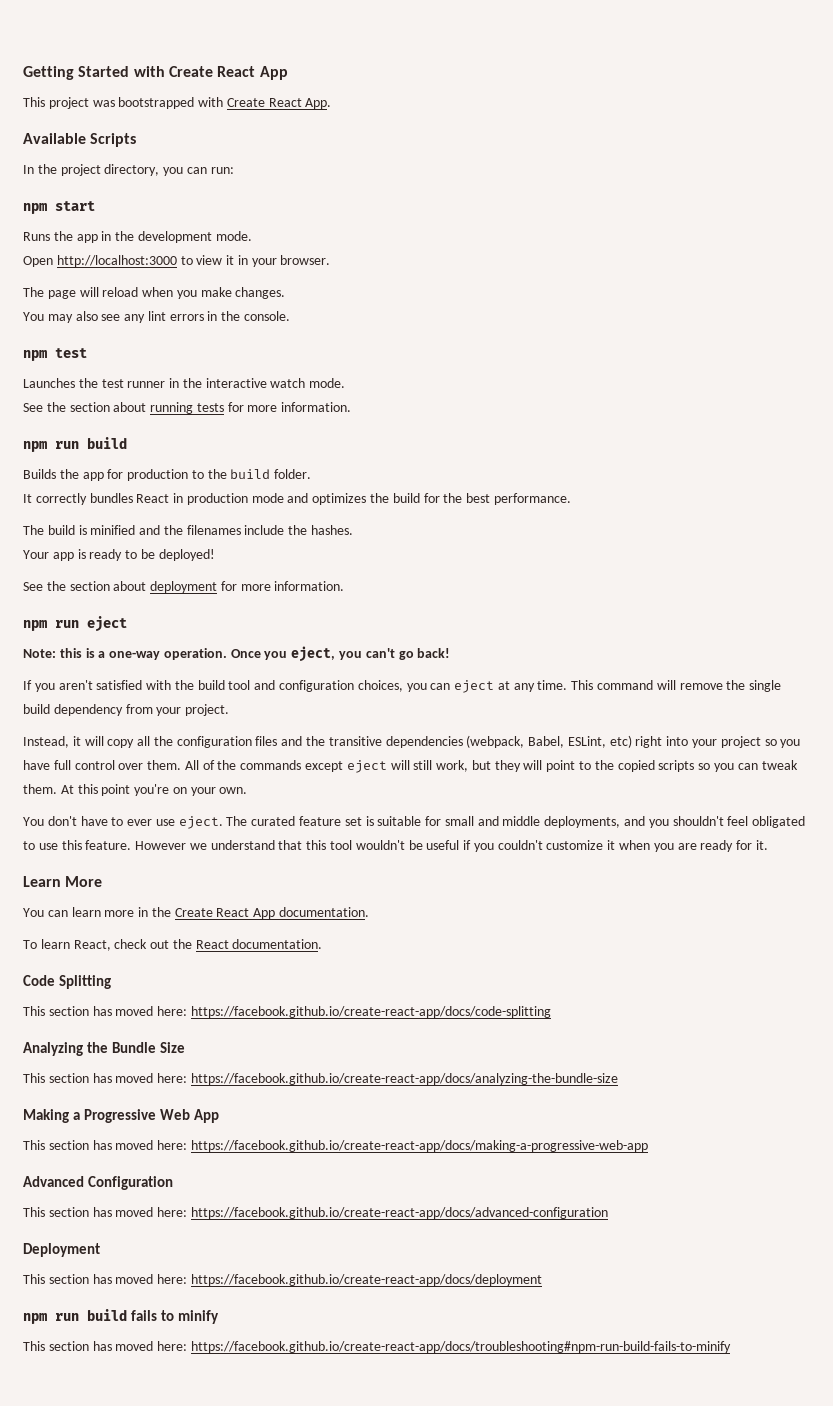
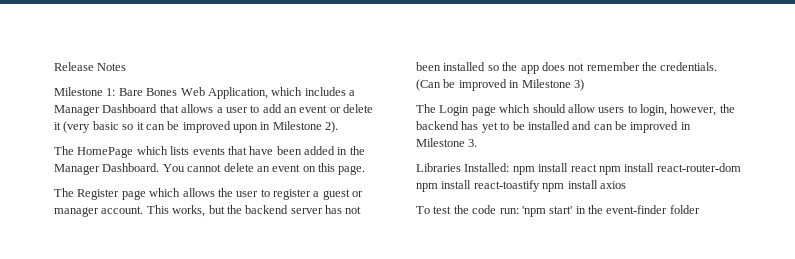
- Getting Started with Create React App
- This project was bootstrapped with Create React App.
- Available Scripts
- In the project directory, you can run:
- npm start
- Runs the app in the development mode.
- Open http://localhost:3000 to view it in your browser.
- The page will reload when you make changes.
- You may also see any lint errors in the console.
- npm test
- Launches the test runner in the interactive watch mode.
- See the section about running tests for more information.
- npm run build
- Builds the app for production to the build folder.
- It correctly bundles React in production mode and optimizes the build for the best performance.
- The build is minified and the filenames include the hashes.
- Your app is ready to be deployed!
- See the section about deployment for more information.
- npm run eject
- Note: this is a one-way operation. Once you eject, you can't go back!
- If you aren't satisfied with the build tool and configuration choices, you can eject at any time. This command will remove the single build dependency from your project.
- Instead, it will copy all the configuration files and the transitive dependencies (webpack, Babel, ESLint, etc) right into your project so you have full control over them. All of the commands except eject will still work, but they will point to the copied scripts so you can tweak them. At this point you're on your own.
- You don't have to ever use eject. The curated feature set is suitable for small and middle deployments, and you shouldn't feel obligated to use this feature. However we understand that this tool wouldn't be useful if you couldn't customize it when you are ready for it.
- Learn More
- You can learn more in the Create React App documentation.
- To learn React, check out the React documentation.
- Code Splitting
- This section has moved here: https://facebook.github.io/create-react-app/docs/code-splitting
- Analyzing the Bundle Size
- This section has moved here: https://facebook.github.io/create-react-app/docs/analyzing-the-bundle-size
- Making a Progressive Web App
- This section has moved here: https://facebook.github.io/create-react-app/docs/making-a-progressive-web-app
- Advanced Configuration
- This section has moved here: https://facebook.github.io/create-react-app/docs/advanced-configuration
- Deployment
- This section has moved here: https://facebook.github.io/create-react-app/docs/deployment
- npm run build fails to minify
- This section has moved here: https://facebook.github.io/create-react-app/docs/troubleshooting#npm-run-build-fails-to-minify
+ Release Notes
+ Milestone 1: Bare Bones Web Application, which includes a Manager Dashboard that allows a user to add an event or delete it (very basic so it can be improved upon in Milestone 2).
+ The HomePage which lists events that have been added in the Manager Dashboard. You cannot delete an event on this page.
+ The Register page which allows the user to register a guest or manager account. This works, but the backend server has not been installed so the app does not remember the credentials. (Can be improved in Milestone 3)
+ The Login page which should allow users to login, however, the backend has yet to be installed and can be improved in Milestone 3.
+ Libraries Installed: npm install react npm install react-router-dom npm install react-toastify npm install axios
+ To test the code run: 'npm start' in the event-finder folder

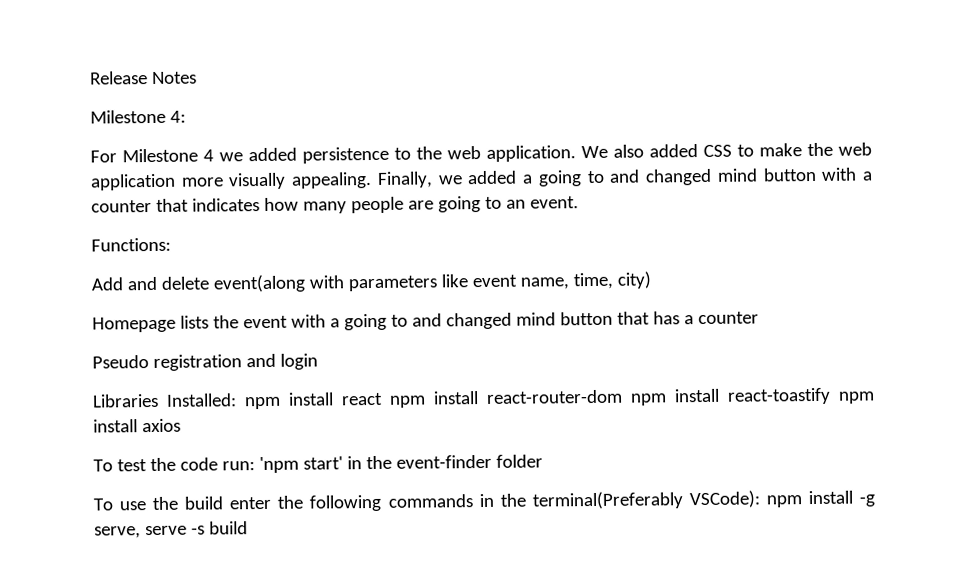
- Milestone 1: Bare Bones Web Application, which includes a Manager Dashboard that allows a user to add an event or delete it (very basic so it can be improved upon in Milestone 2).
- The HomePage which lists events that have been added in the Manager Dashboard. You cannot delete an event on this page.
- The Register page which allows the user to register a guest or manager account. This works, but the backend server has not been installed so the app does not remember the credentials. (Can be improved in Milestone 3)
- The Login page which should allow users to login, however, the backend has yet to be installed and can be improved in Milestone 3.
+ Milestone 4:
+ For Milestone 4 we added persistence to the web application. We also added CSS to make the web application more visually appealing. Finally, we added a going to and changed mind button with a counter that indicates how many people are going to an event.
+ Functions:
+ Add and delete event(along with parameters like event name, time, city)
+ Homepage lists the event with a going to and changed mind button that has a counter
+ Pseudo registration and login
+ To use the build enter the following commands in the terminal(Preferably VSCode): npm install -g serve, serve -s build

